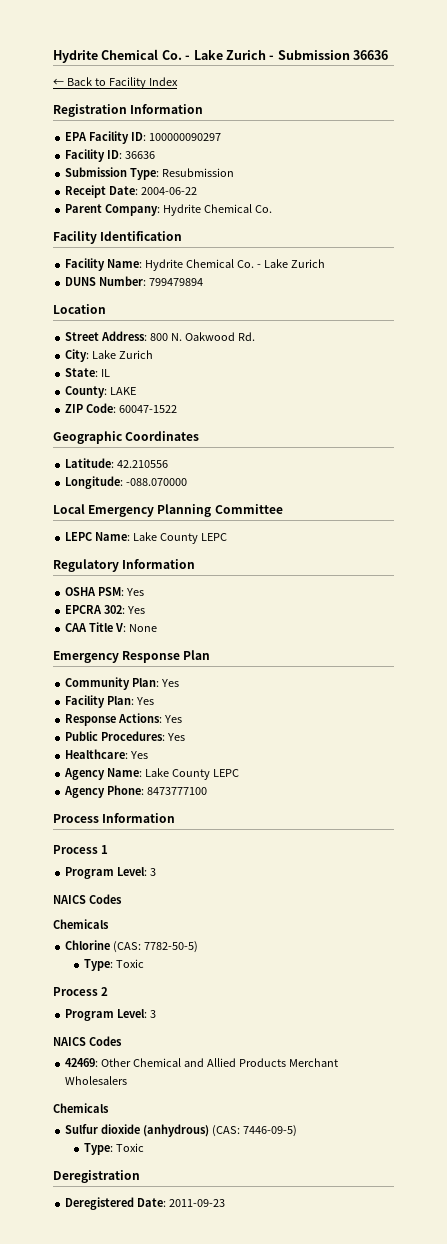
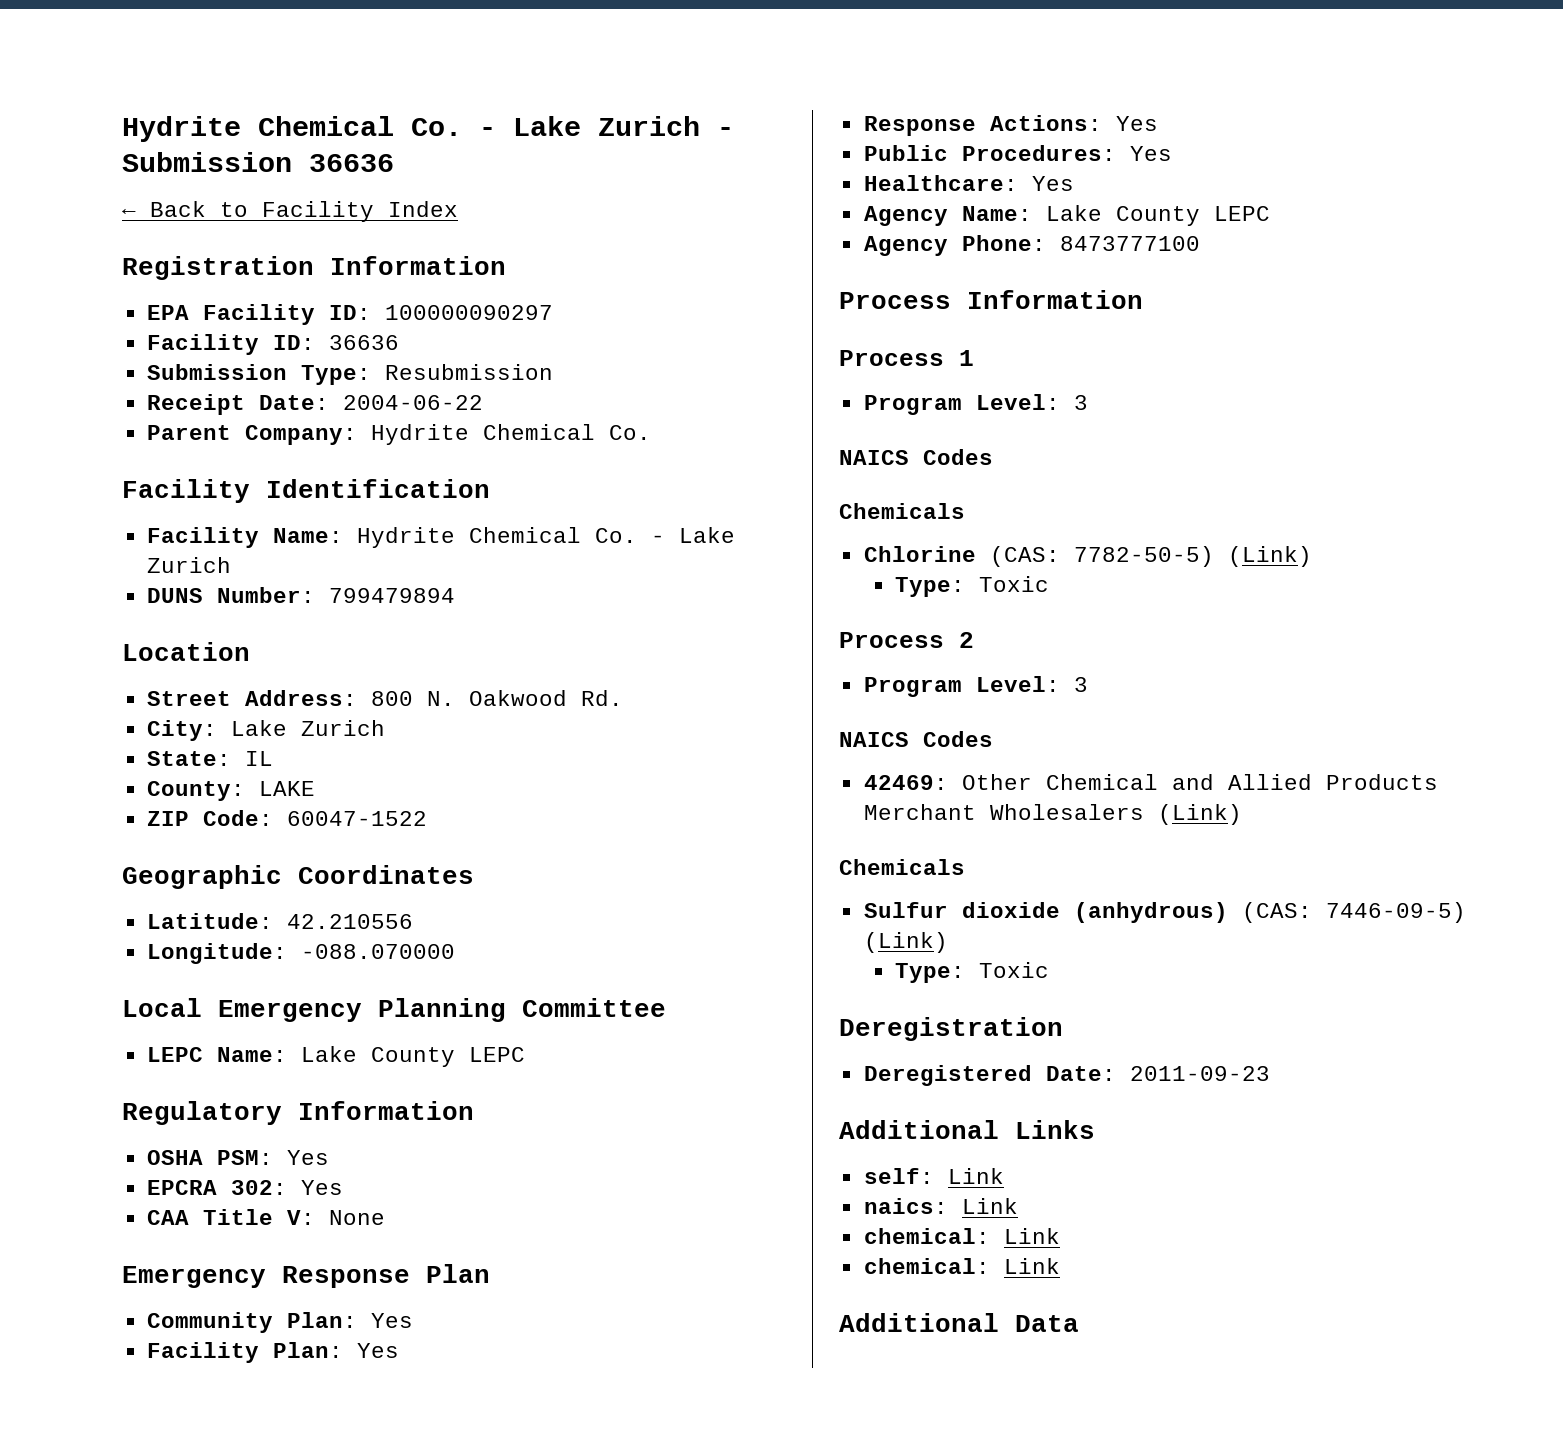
- Chlorine (CAS: 7782-50-5)
+ Chlorine (CAS: 7782-50-5) (Link)
- 42469: Other Chemical and Allied Products Merchant Wholesalers
+ 42469: Other Chemical and Allied Products Merchant Wholesalers (Link)
- Sulfur dioxide (anhydrous) (CAS: 7446-09-5)
+ Sulfur dioxide (anhydrous) (CAS: 7446-09-5) (Link)
+ Additional Links
+ self: Link
+ naics: Link
+ chemical: Link
+ chemical: Link
+ Additional Data

